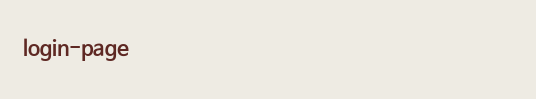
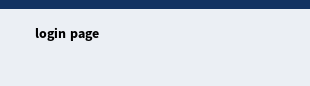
- login-page
+ login page

